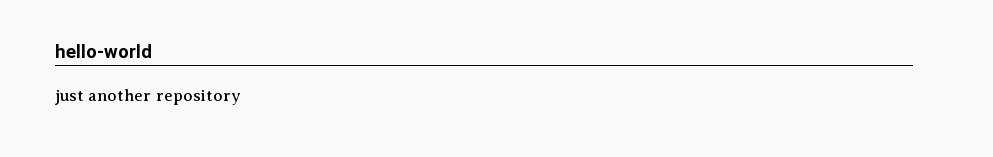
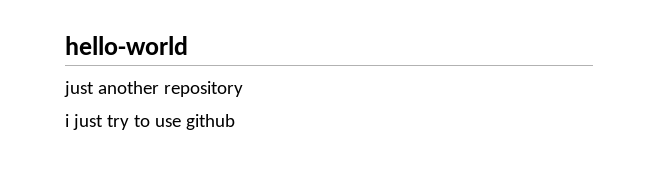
+ i just try to use github

